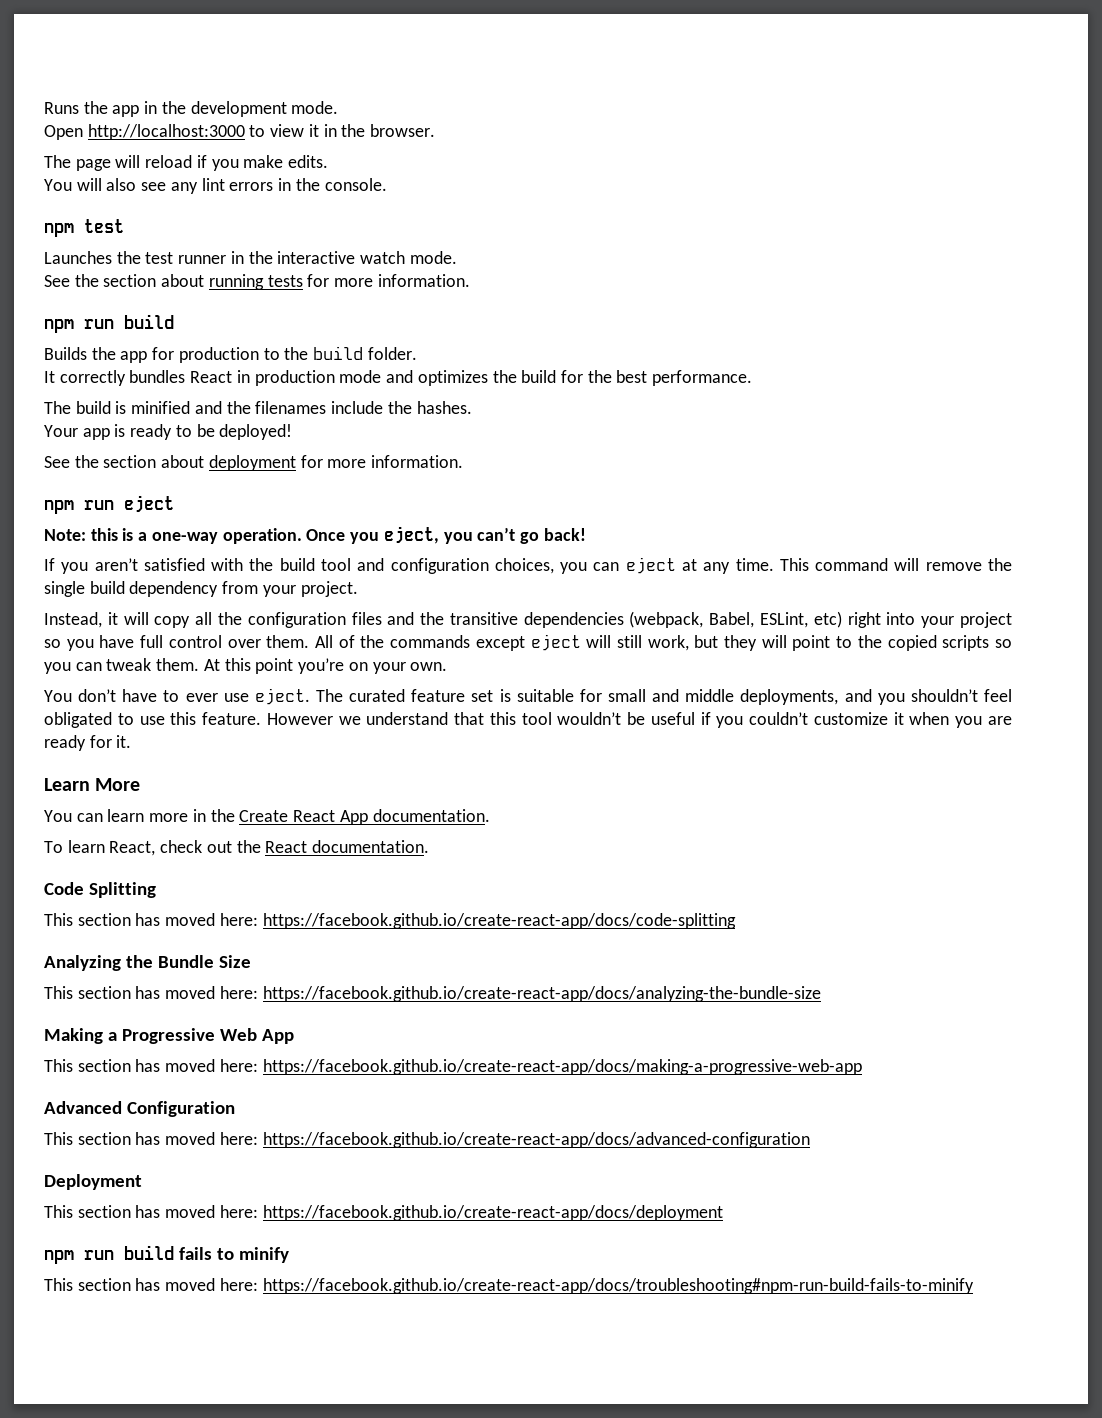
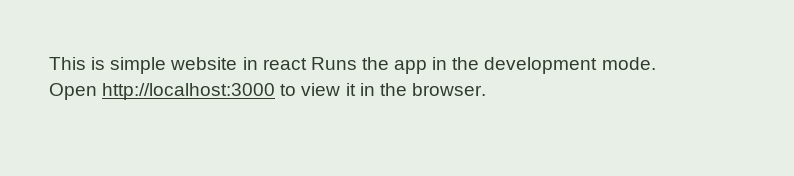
- Runs the app in the development mode.
+ This is simple website in react Runs the app in the development mode.
- The page will reload if you make edits.
- You will also see any lint errors in the console.
- npm test
- Launches the test runner in the interactive watch mode.
- See the section about running tests for more information.
- npm run build
- Builds the app for production to the build folder.
- It correctly bundles React in production mode and optimizes the build for the best performance.
- The build is minified and the filenames include the hashes.
- Your app is ready to be deployed!
- See the section about deployment for more information.
- npm run eject
- Note: this is a one-way operation. Once you eject, you can’t go back!
- If you aren’t satisfied with the build tool and configuration choices, you can eject at any time. This command will remove the single build dependency from your project.
- Instead, it will copy all the configuration files and the transitive dependencies (webpack, Babel, ESLint, etc) right into your project so you have full control over them. All of the commands except eject will still work, but they will point to the copied scripts so you can tweak them. At this point you’re on your own.
- You don’t have to ever use eject. The curated feature set is suitable for small and middle deployments, and you shouldn’t feel obligated to use this feature. However we understand that this tool wouldn’t be useful if you couldn’t customize it when you are ready for it.
- Learn More
- You can learn more in the Create React App documentation.
- To learn React, check out the React documentation.
- Code Splitting
- This section has moved here: https://facebook.github.io/create-react-app/docs/code-splitting
- Analyzing the Bundle Size
- This section has moved here: https://facebook.github.io/create-react-app/docs/analyzing-the-bundle-size
- Making a Progressive Web App
- This section has moved here: https://facebook.github.io/create-react-app/docs/making-a-progressive-web-app
- Advanced Configuration
- This section has moved here: https://facebook.github.io/create-react-app/docs/advanced-configuration
- Deployment
- This section has moved here: https://facebook.github.io/create-react-app/docs/deployment
- npm run build fails to minify
- This section has moved here: https://facebook.github.io/create-react-app/docs/troubleshooting#npm-run-build-fails-to-minify

